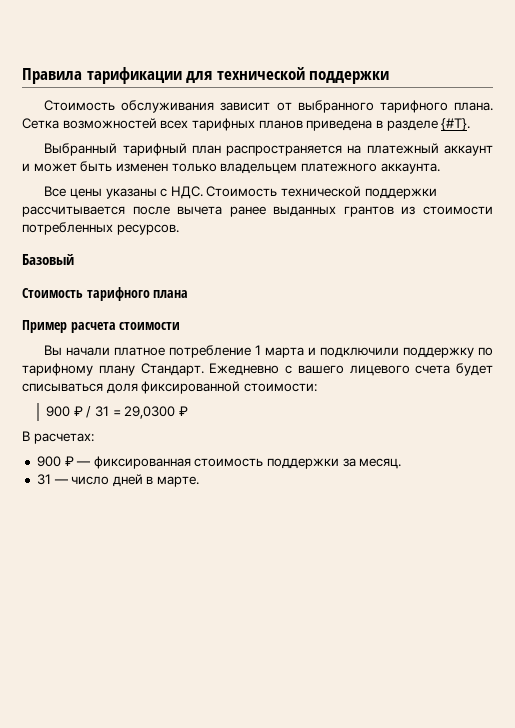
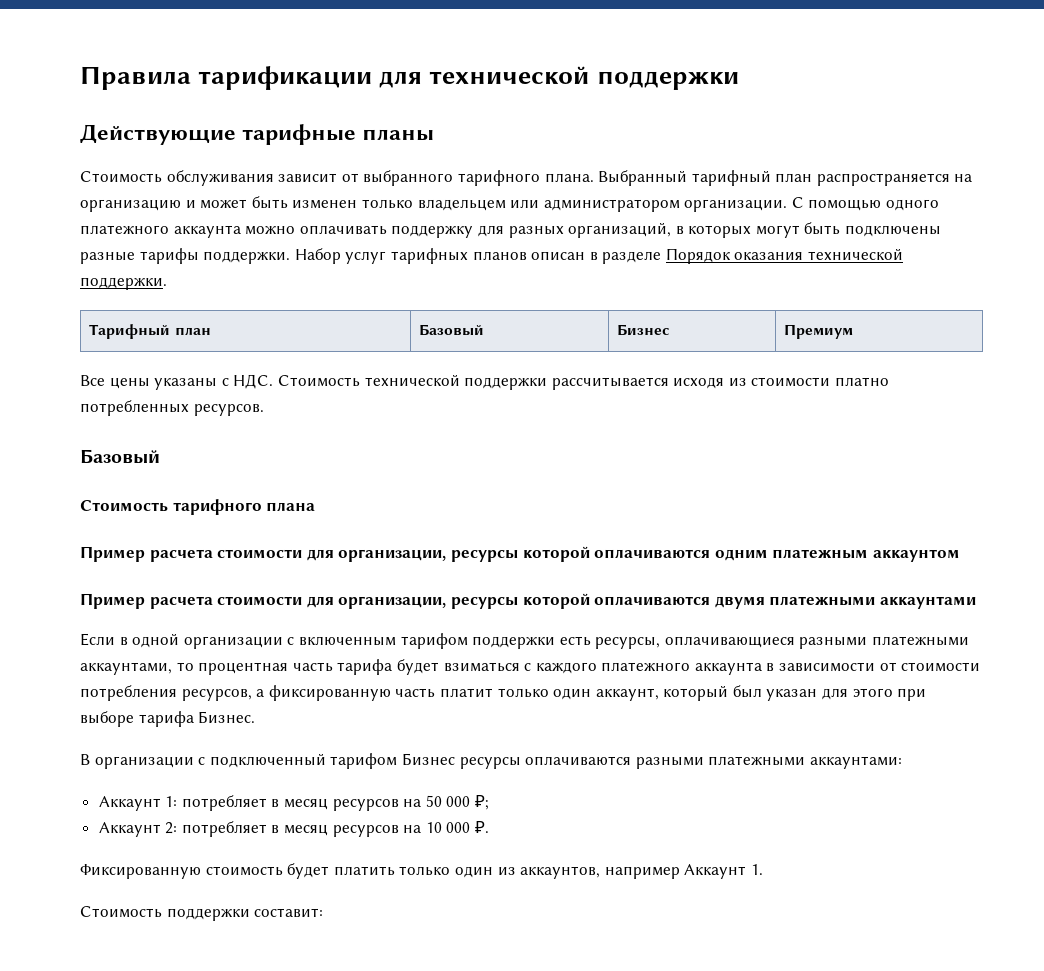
+ Действующие тарифные планы
- Стоимость обслуживания зависит от выбранного тарифного плана. Сетка возможностей всех тарифных планов приведена в разделе {#T}.
- Выбранный тарифный план распространяется на платежный аккаунт и может быть изменен только владельцем платежного аккаунта.
+ Стоимость обслуживания зависит от выбранного тарифного плана. Выбранный тарифный план распространяется на организацию и может быть изменен только владельцем или администратором организации. С помощью одного платежного аккаунта можно оплачивать поддержку для разных организаций, в которых могут быть подключены разные тарифы поддержки. Набор услуг тарифных планов описан в разделе Порядок оказания технической поддержки.
+ Тарифный план | Базовый | Бизнес | Премиум
- Все цены указаны с НДС. Стоимость технической поддержки рассчитывается после вычета ранее выданных грантов из стоимости потребленных ресурсов.
+ Все цены указаны с НДС. Стоимость технической поддержки рассчитывается исходя из стоимости платно потребленных ресурсов.
- Пример расчета стоимости
- Вы начали платное потребление 1 марта и подключили поддержку по тарифному плану Стандарт. Ежедневно с вашего лицевого счета будет списываться доля фиксированной стоимости:
- 900 ₽ / 31 = 29,0300 ₽
- В расчетах:
- 900 ₽ — фиксированная стоимость поддержки за месяц.
- 31 — число дней в марте.
+ Пример расчета стоимости для организации, ресурсы которой оплачиваются одним платежным аккаунтом
+ Пример расчета стоимости для организации, ресурсы которой оплачиваются двумя платежными аккаунтами
+ Если в одной организации с включенным тарифом поддержки есть ресурсы, оплачивающиеся разными платежными аккаунтами, то процентная часть тарифа будет взиматься с каждого платежного аккаунта в зависимости от стоимости потребления ресурсов, а фиксированную часть платит только один аккаунт, который был указан для этого при выборе тарифа Бизнес.
+ В организации с подключенный тарифом Бизнес ресурсы оплачиваются разными платежными аккаунтами:
+ Аккаунт 1: потребляет в месяц ресурсов на 50 000 ₽;
+ Аккаунт 2: потребляет в месяц ресурсов на 10 000 ₽.
+ Фиксированную стоимость будет платить только один из аккаунтов, например Аккаунт 1.
+ Стоимость поддержки составит:

